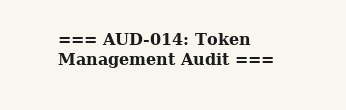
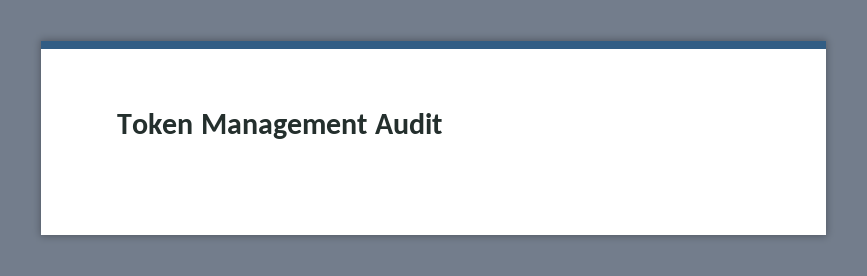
- === AUD-014: Token Management Audit ===
+ Token Management Audit

